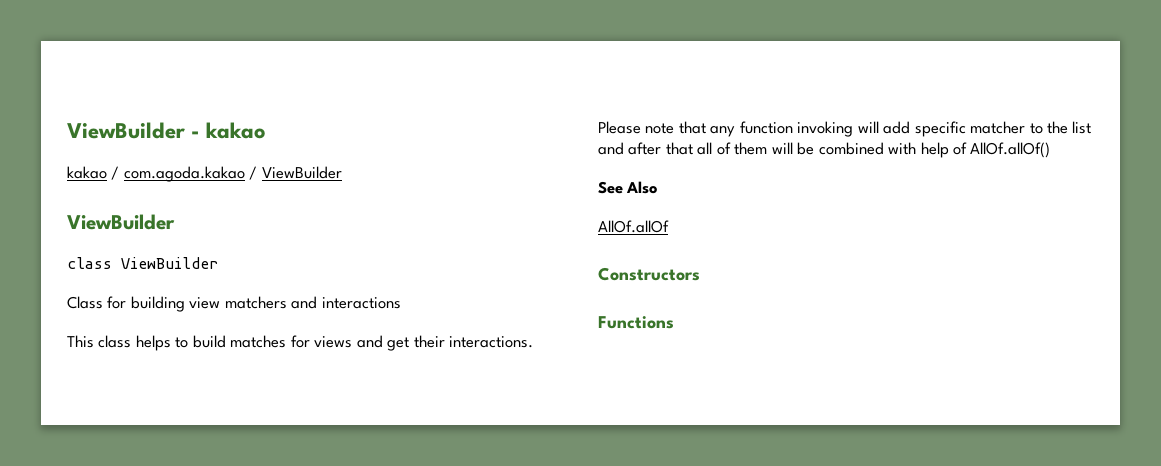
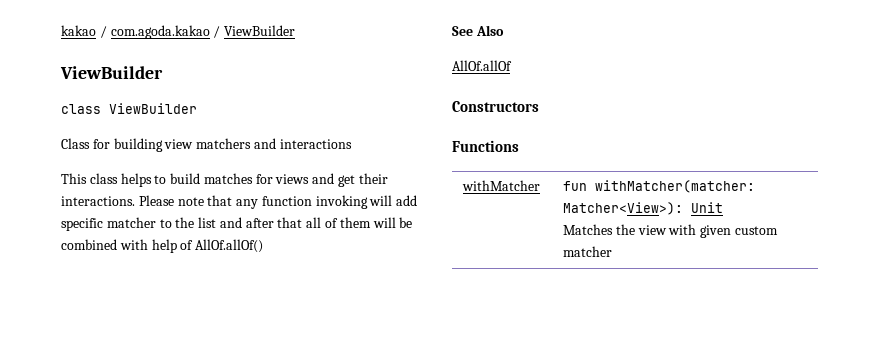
- ViewBuilder - kakao
+ withMatcher | fun withMatcher(matcher: Matcher<View>): Unit
+ Matches the view with given custom matcher

